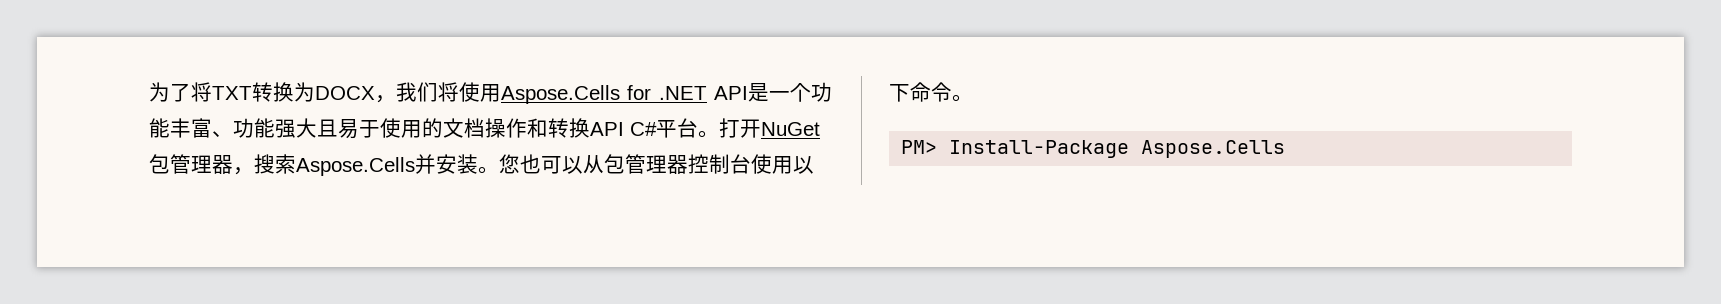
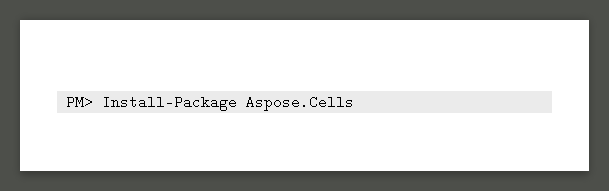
- 为了将TXT转换为DOCX，我们将使用Aspose.Cells for .NET API是一个功能丰富、功能强大且易于使用的文档操作和转换API C#平台。打开NuGet包管理器，搜索Aspose.Cells并安装。您也可以从包管理器控制台使用以下命令。

